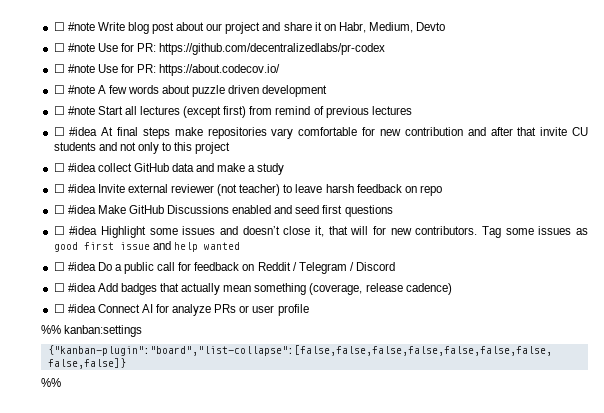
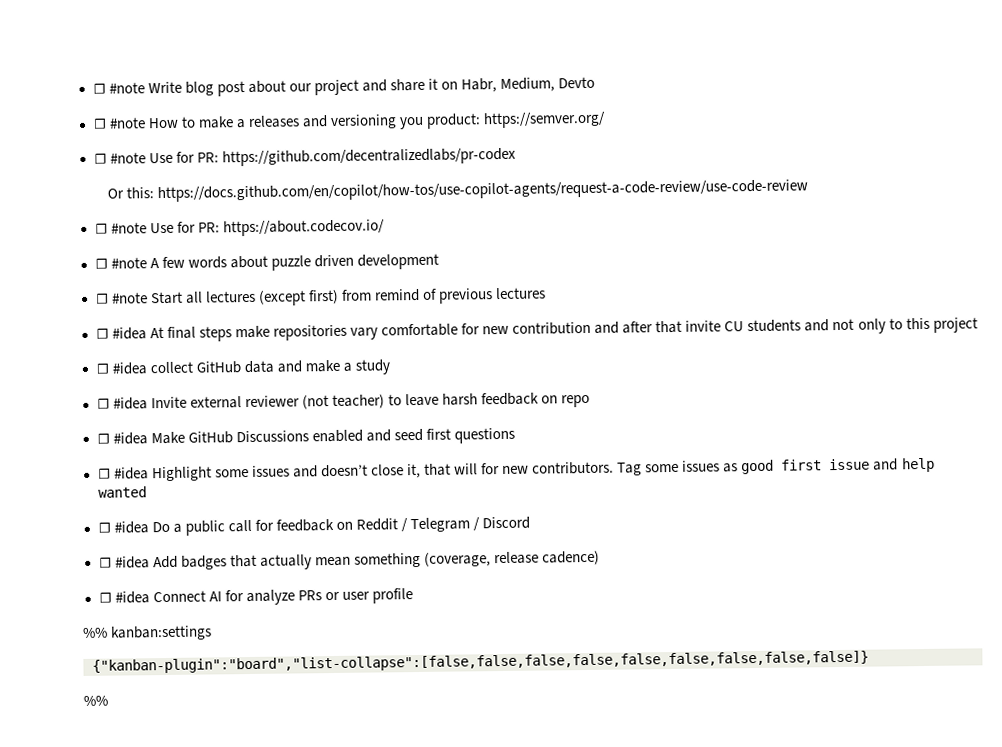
+ ☐ #note How to make a releases and versioning you product: https://semver.org/
+ Or this: https://docs.github.com/en/copilot/how-tos/use-copilot-agents/request-a-code-review/use-code-review

